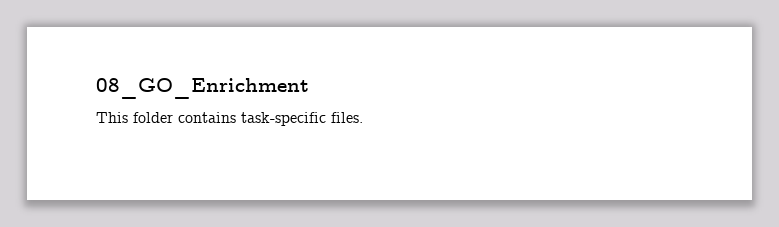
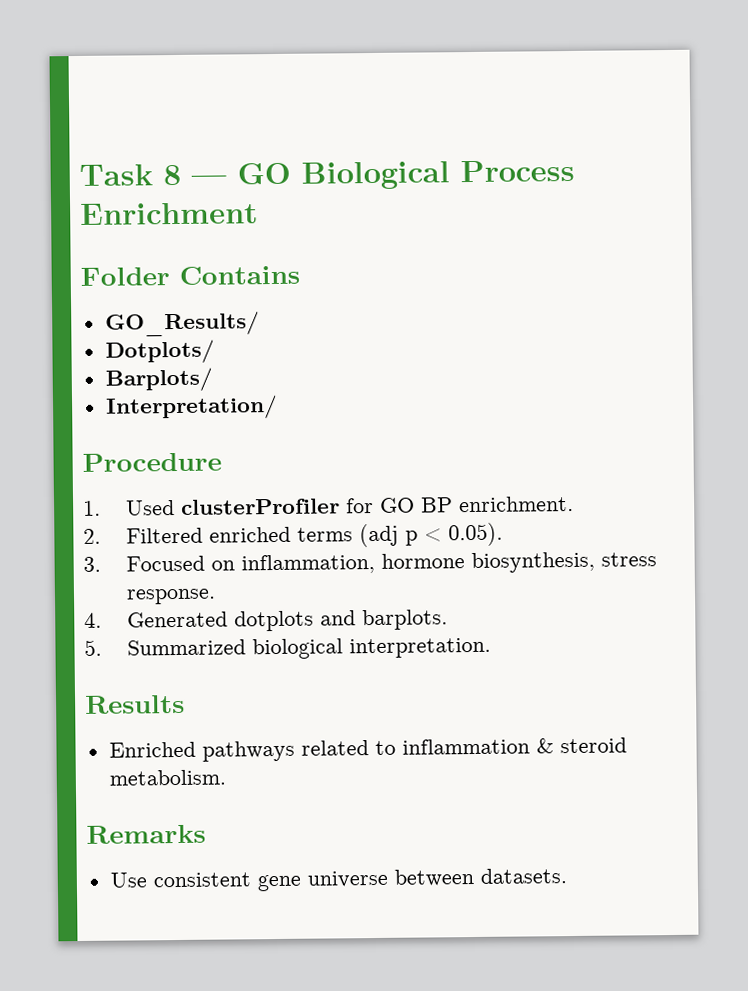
- 08_GO_Enrichment
- This folder contains task-specific files.
+ Task 8 — GO Biological Process Enrichment
+ Folder Contains
+ GO_Results/
+ Dotplots/
+ Barplots/
+ Interpretation/
+ Procedure
+ 1. Used clusterProfiler for GO BP enrichment.
+ 2. Filtered enriched terms (adj p < 0.05).
+ 3. Focused on inflammation, hormone biosynthesis, stress response.
+ 4. Generated dotplots and barplots.
+ 5. Summarized biological interpretation.
+ Results
+ Enriched pathways related to inflammation & steroid metabolism.
+ Remarks
+ Use consistent gene universe between datasets.

